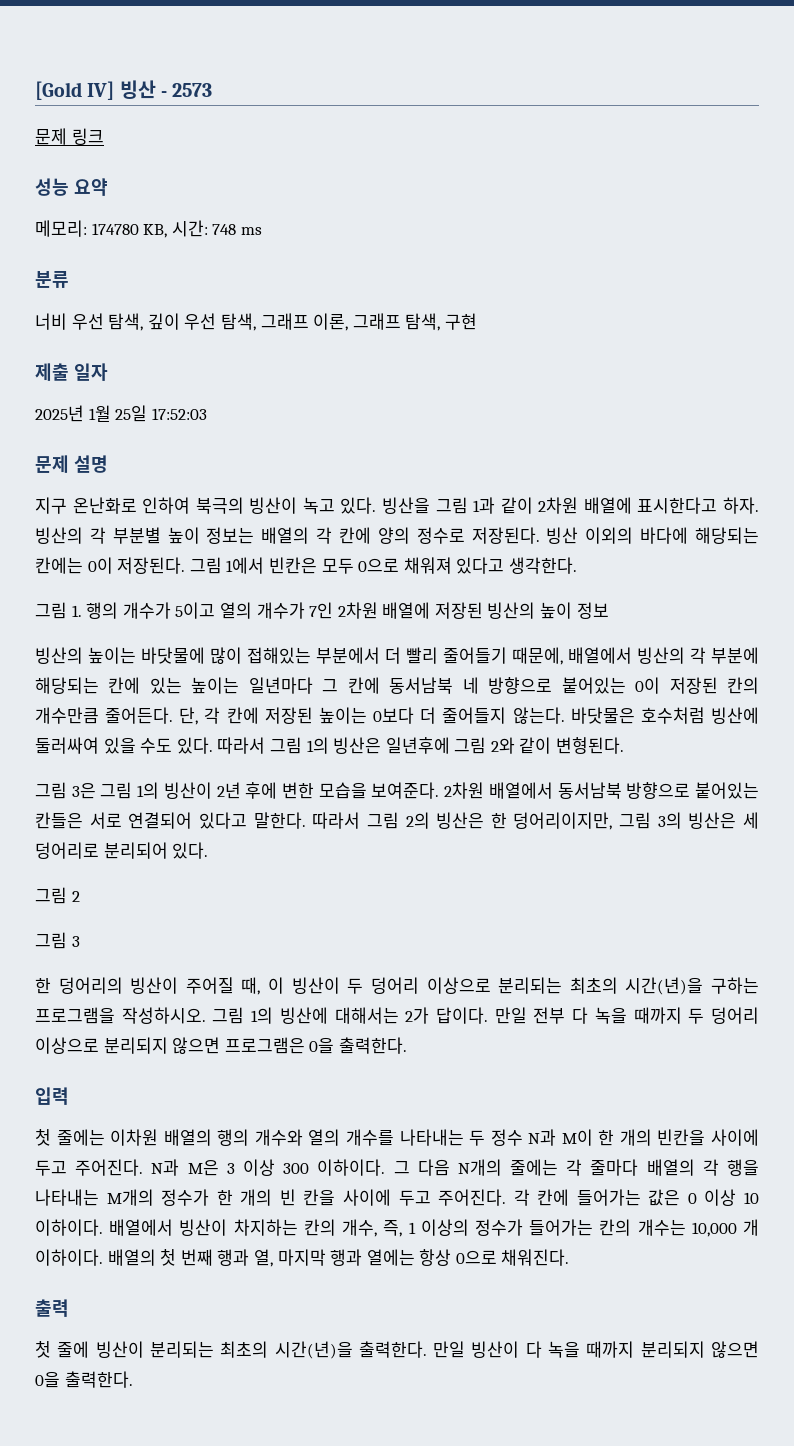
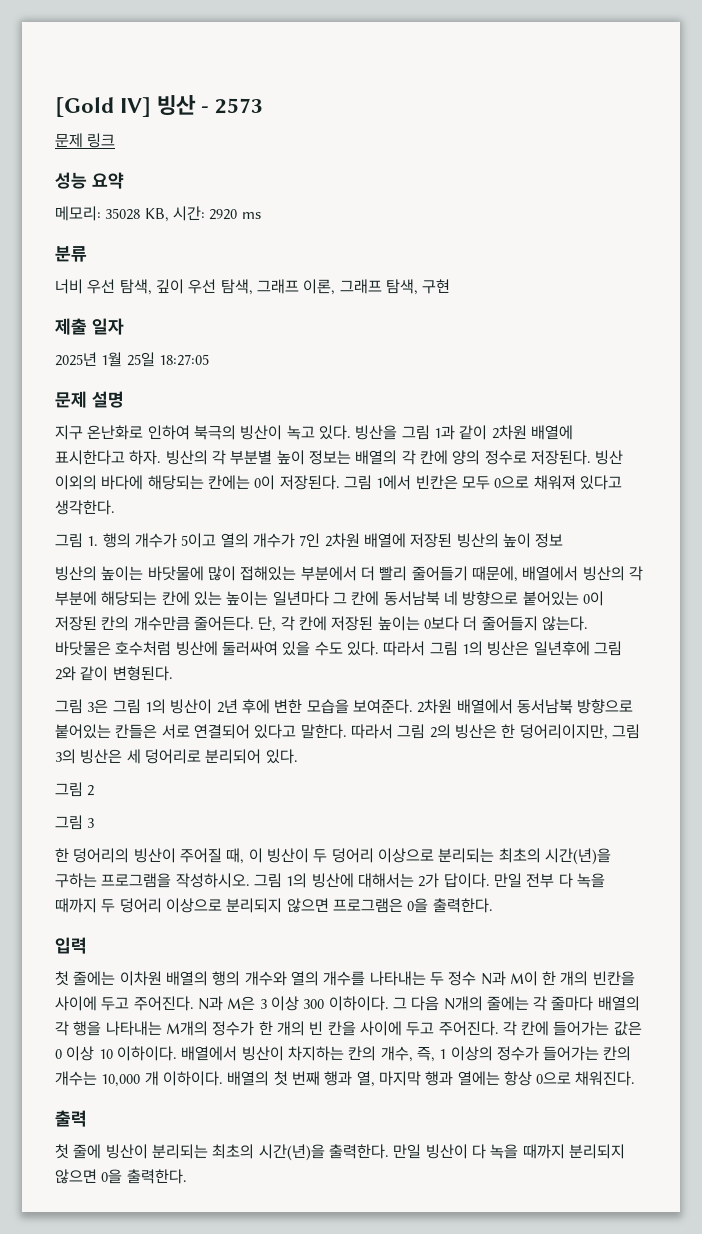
- 메모리: 174780 KB, 시간: 748 ms
+ 메모리: 35028 KB, 시간: 2920 ms
- 2025년 1월 25일 17:52:03
+ 2025년 1월 25일 18:27:05

